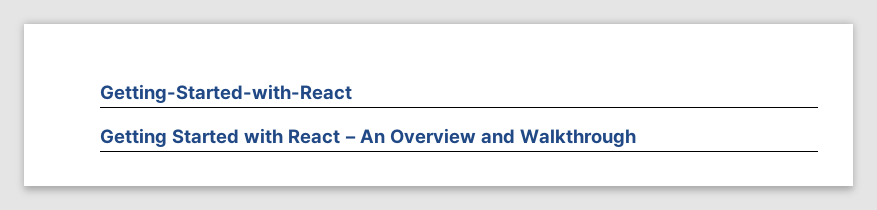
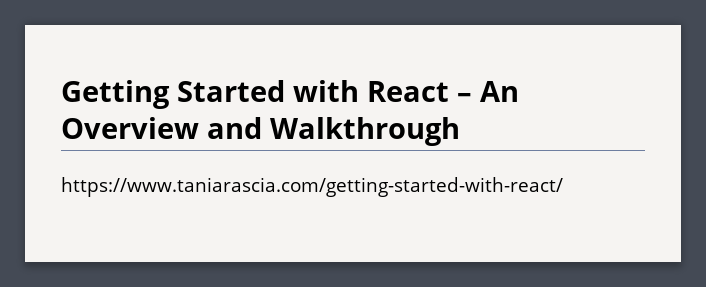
- Getting-Started-with-React
+ https://www.taniarascia.com/getting-started-with-react/

